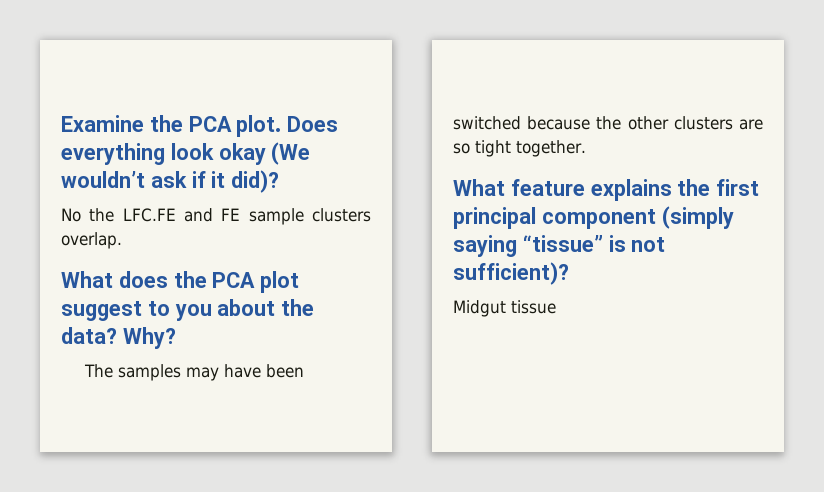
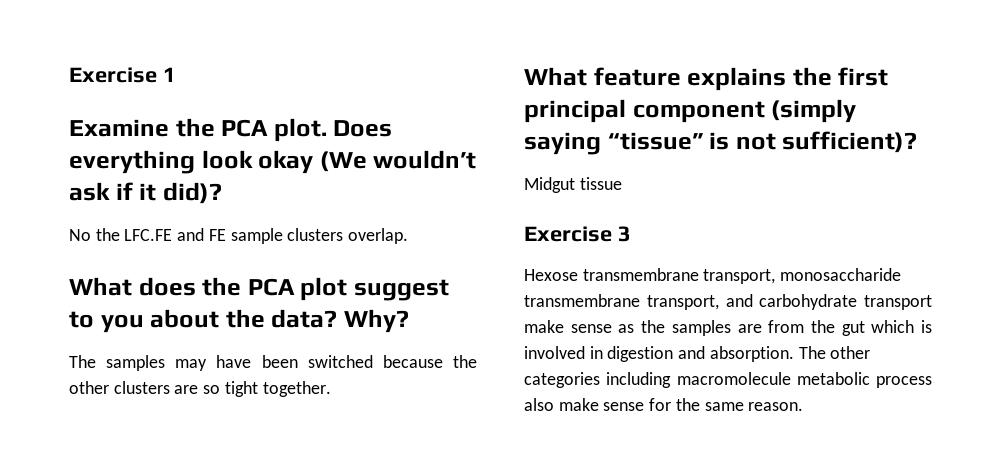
+ Exercise 1
+ Exercise 3
+ Hexose transmembrane transport, monosaccharide transmembrane transport, and carbohydrate transport make sense as the samples are from the gut which is involved in digestion and absorption. The other categories including macromolecule metabolic process also make sense for the same reason.

